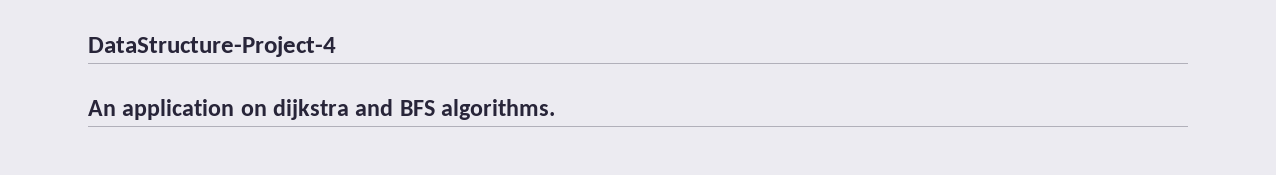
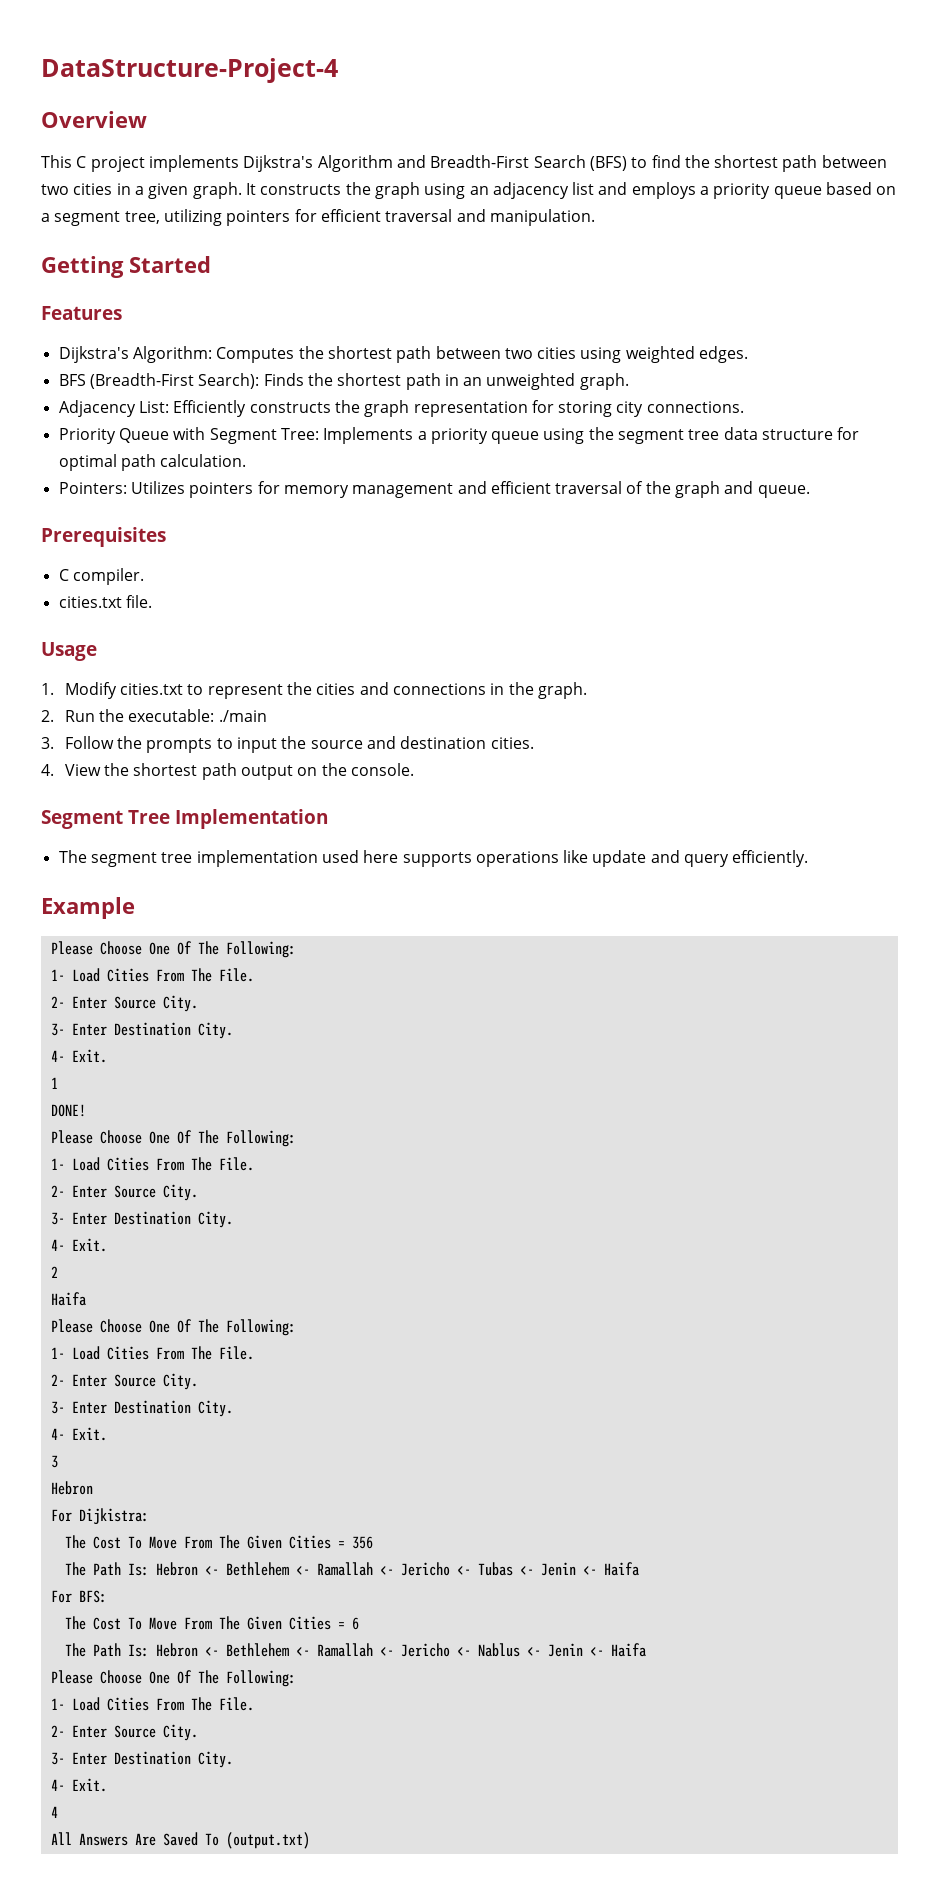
- An application on dijkstra and BFS algorithms.
+ Overview
+ This C project implements Dijkstra's Algorithm and Breadth-First Search (BFS) to find the shortest path between two cities in a given graph. It constructs the graph using an adjacency list and employs a priority queue based on a segment tree, utilizing pointers for efficient traversal and manipulation.
+ Getting Started
+ Features
+ Dijkstra's Algorithm: Computes the shortest path between two cities using weighted edges.
+ BFS (Breadth-First Search): Finds the shortest path in an unweighted graph.
+ Adjacency List: Efficiently constructs the graph representation for storing city connections.
+ Priority Queue with Segment Tree: Implements a priority queue using the segment tree data structure for optimal path calculation.
+ Pointers: Utilizes pointers for memory management and efficient traversal of the graph and queue.
+ Prerequisites
+ C compiler.
+ cities.txt file.
+ Usage
+ 1. Modify cities.txt to represent the cities and connections in the graph.
+ 2. Run the executable: ./main
+ 3. Follow the prompts to input the source and destination cities.
+ 4. View the shortest path output on the console.
+ Segment Tree Implementation
+ The segment tree implementation used here supports operations like update and query efficiently.
+ Example
+ Please Choose One Of The Following:
+ 1- Load Cities From The File.
+ 2- Enter Source City.
+ 3- Enter Destination City.
+ 4- Exit.
+ 1
+ DONE!
+ Please Choose One Of The Following:
+ 1- Load Cities From The File.
+ 2- Enter Source City.
+ 3- Enter Destination City.
+ 4- Exit.
+ 2
+ Haifa
+ Please Choose One Of The Following:
+ 1- Load Cities From The File.
+ 2- Enter Source City.
+ 3- Enter Destination City.
+ 4- Exit.
+ 3
+ Hebron
+ For Dijkistra:
+ The Cost To Move From The Given Cities = 356
+ The Path Is: Hebron <- Bethlehem <- Ramallah <- Jericho <- Tubas <- Jenin <- Haifa
+ For BFS:
+ The Cost To Move From The Given Cities = 6
+ The Path Is: Hebron <- Bethlehem <- Ramallah <- Jericho <- Nablus <- Jenin <- Haifa
+ Please Choose One Of The Following:
+ 1- Load Cities From The File.
+ 2- Enter Source City.
+ 3- Enter Destination City.
+ 4- Exit.
+ 4
+ All Answers Are Saved To (output.txt)

